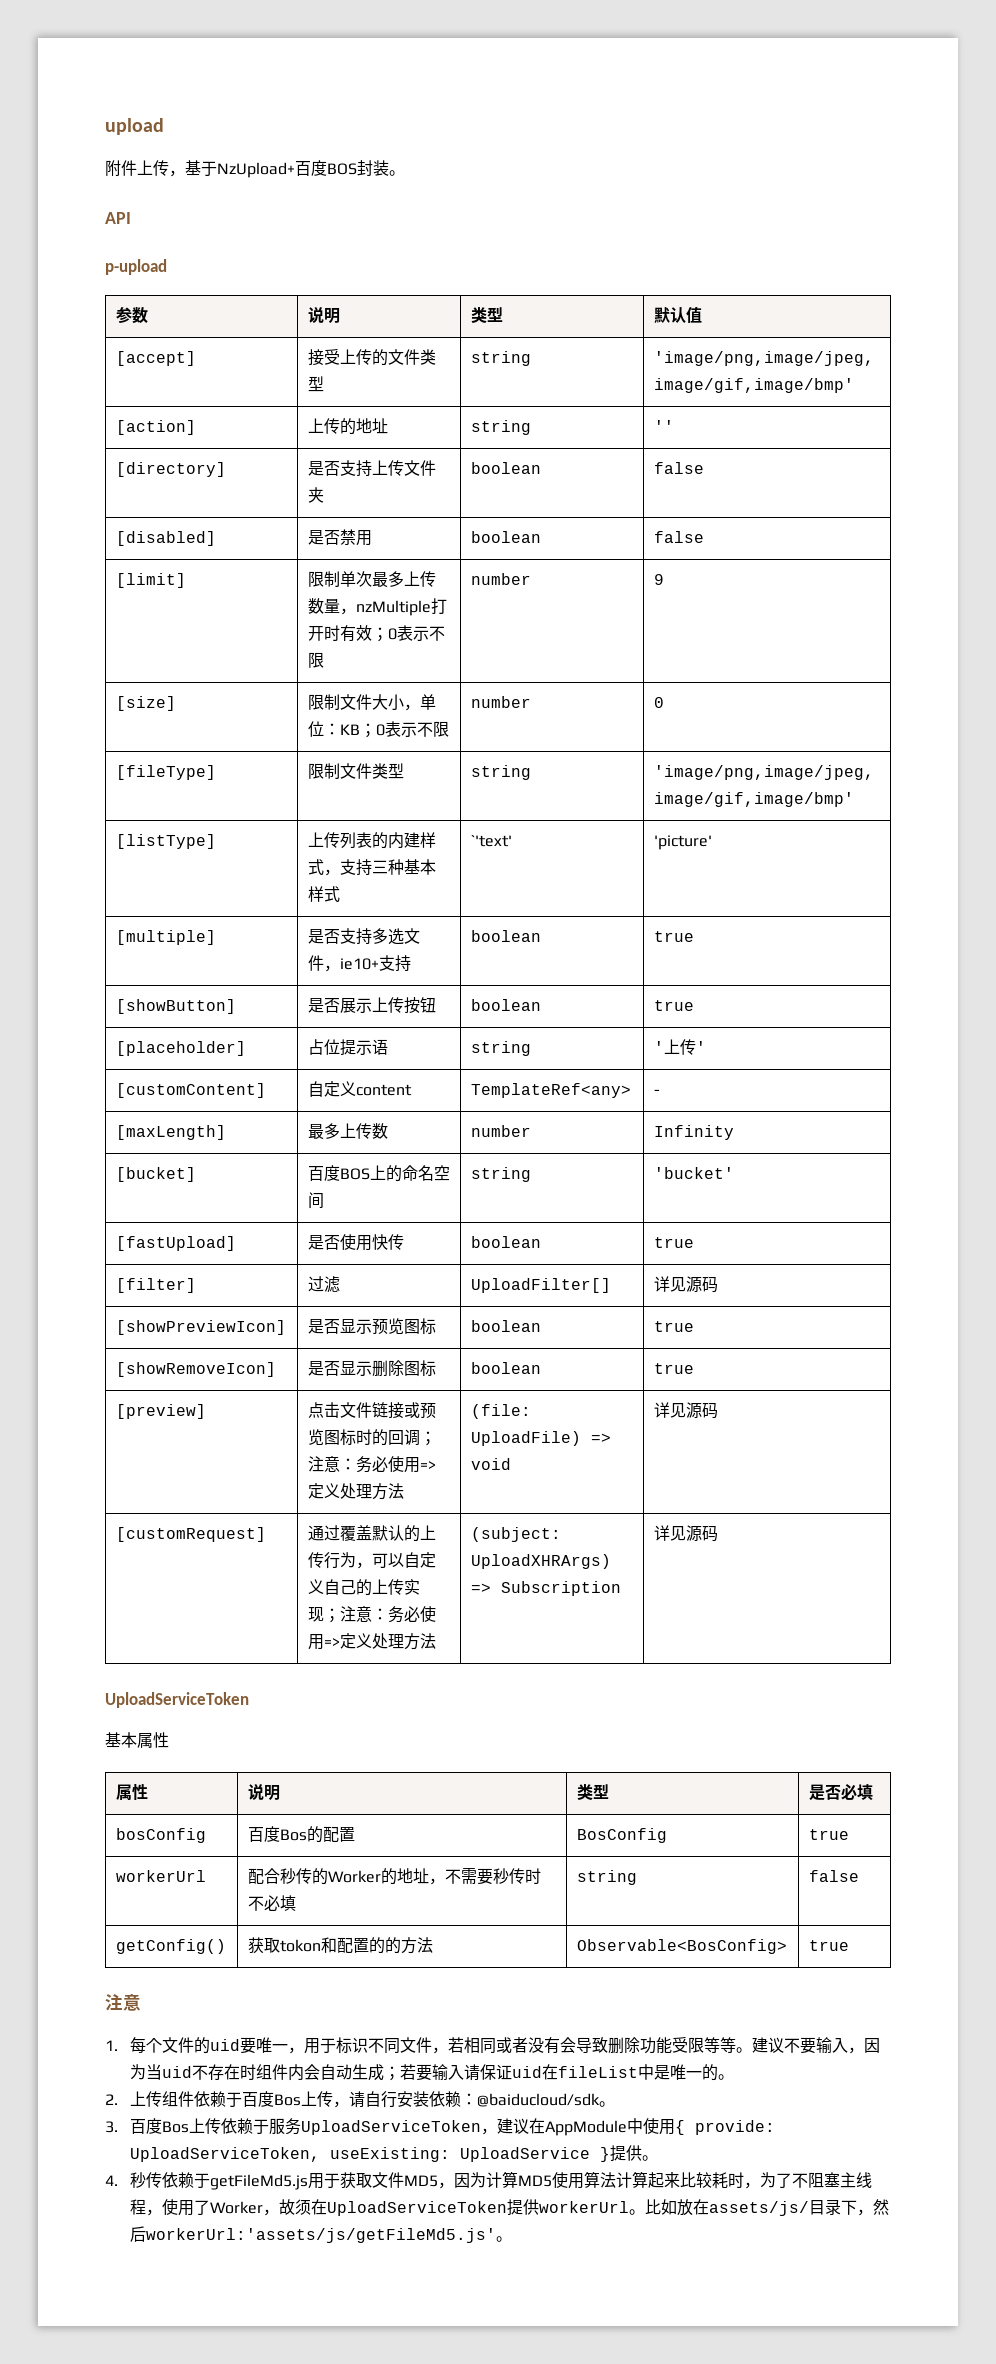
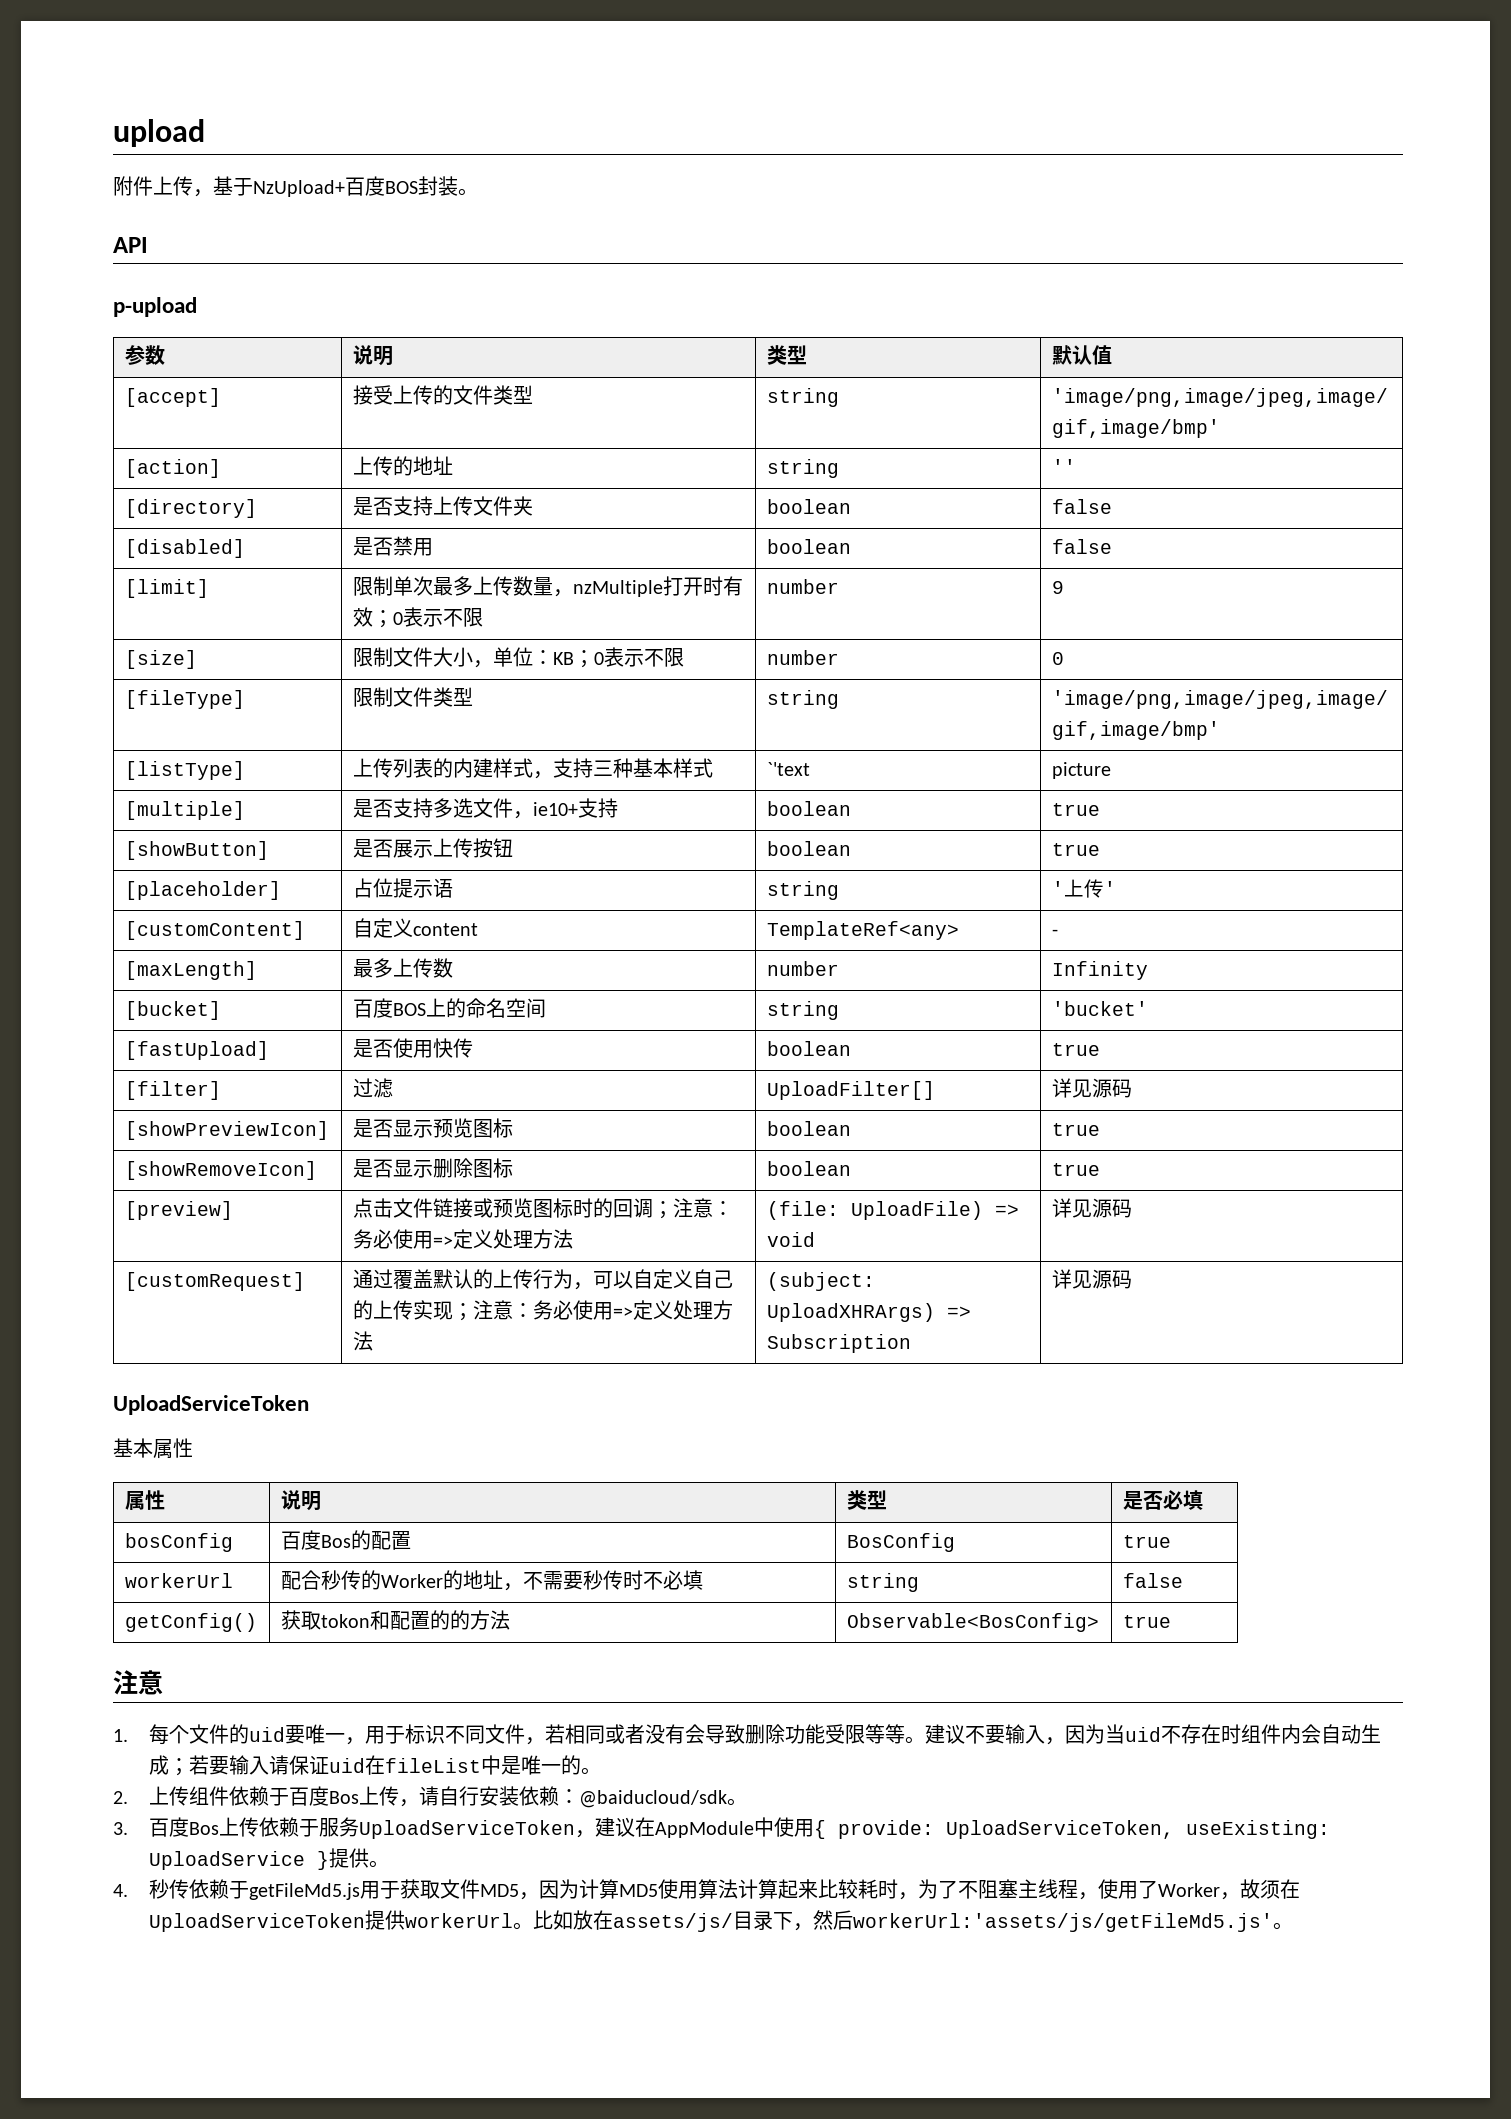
- [listType] | 上传列表的内建样式，支持三种基本样式 | `'text' | 'picture'
+ [listType] | 上传列表的内建样式，支持三种基本样式 | `'text | picture

